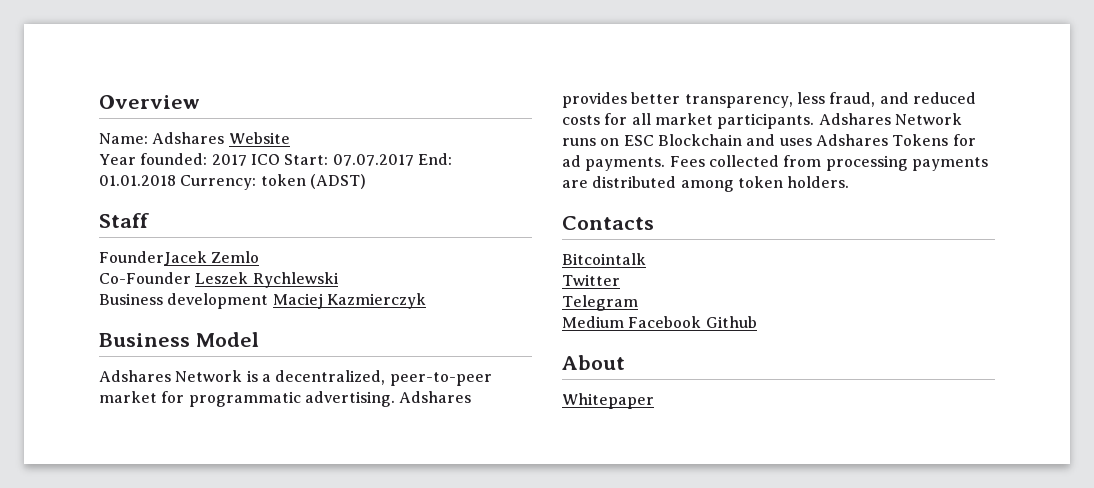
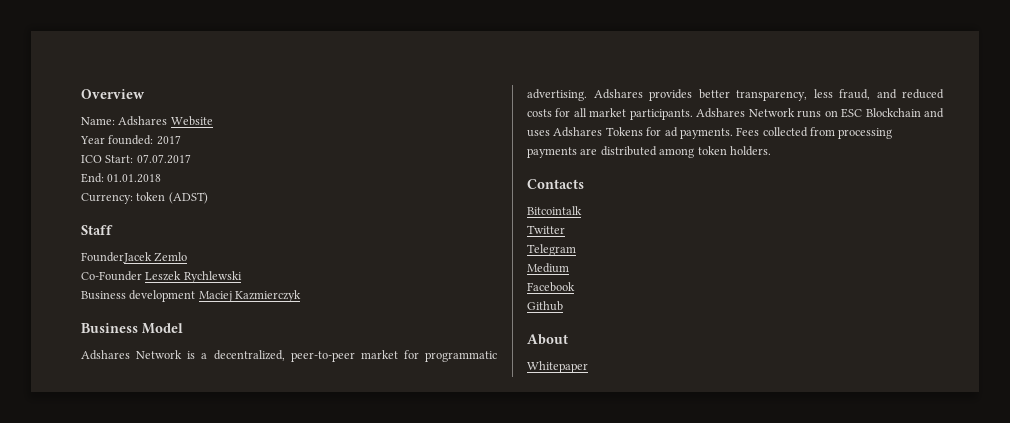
- Year founded: 2017 ICO Start: 07.07.2017 End: 01.01.2018 Currency: token (ADST)
+ Year founded: 2017
+ ICO Start: 07.07.2017
+ End: 01.01.2018
+ Currency: token (ADST)
- Medium Facebook Github
+ Medium
+ Facebook
+ Github

